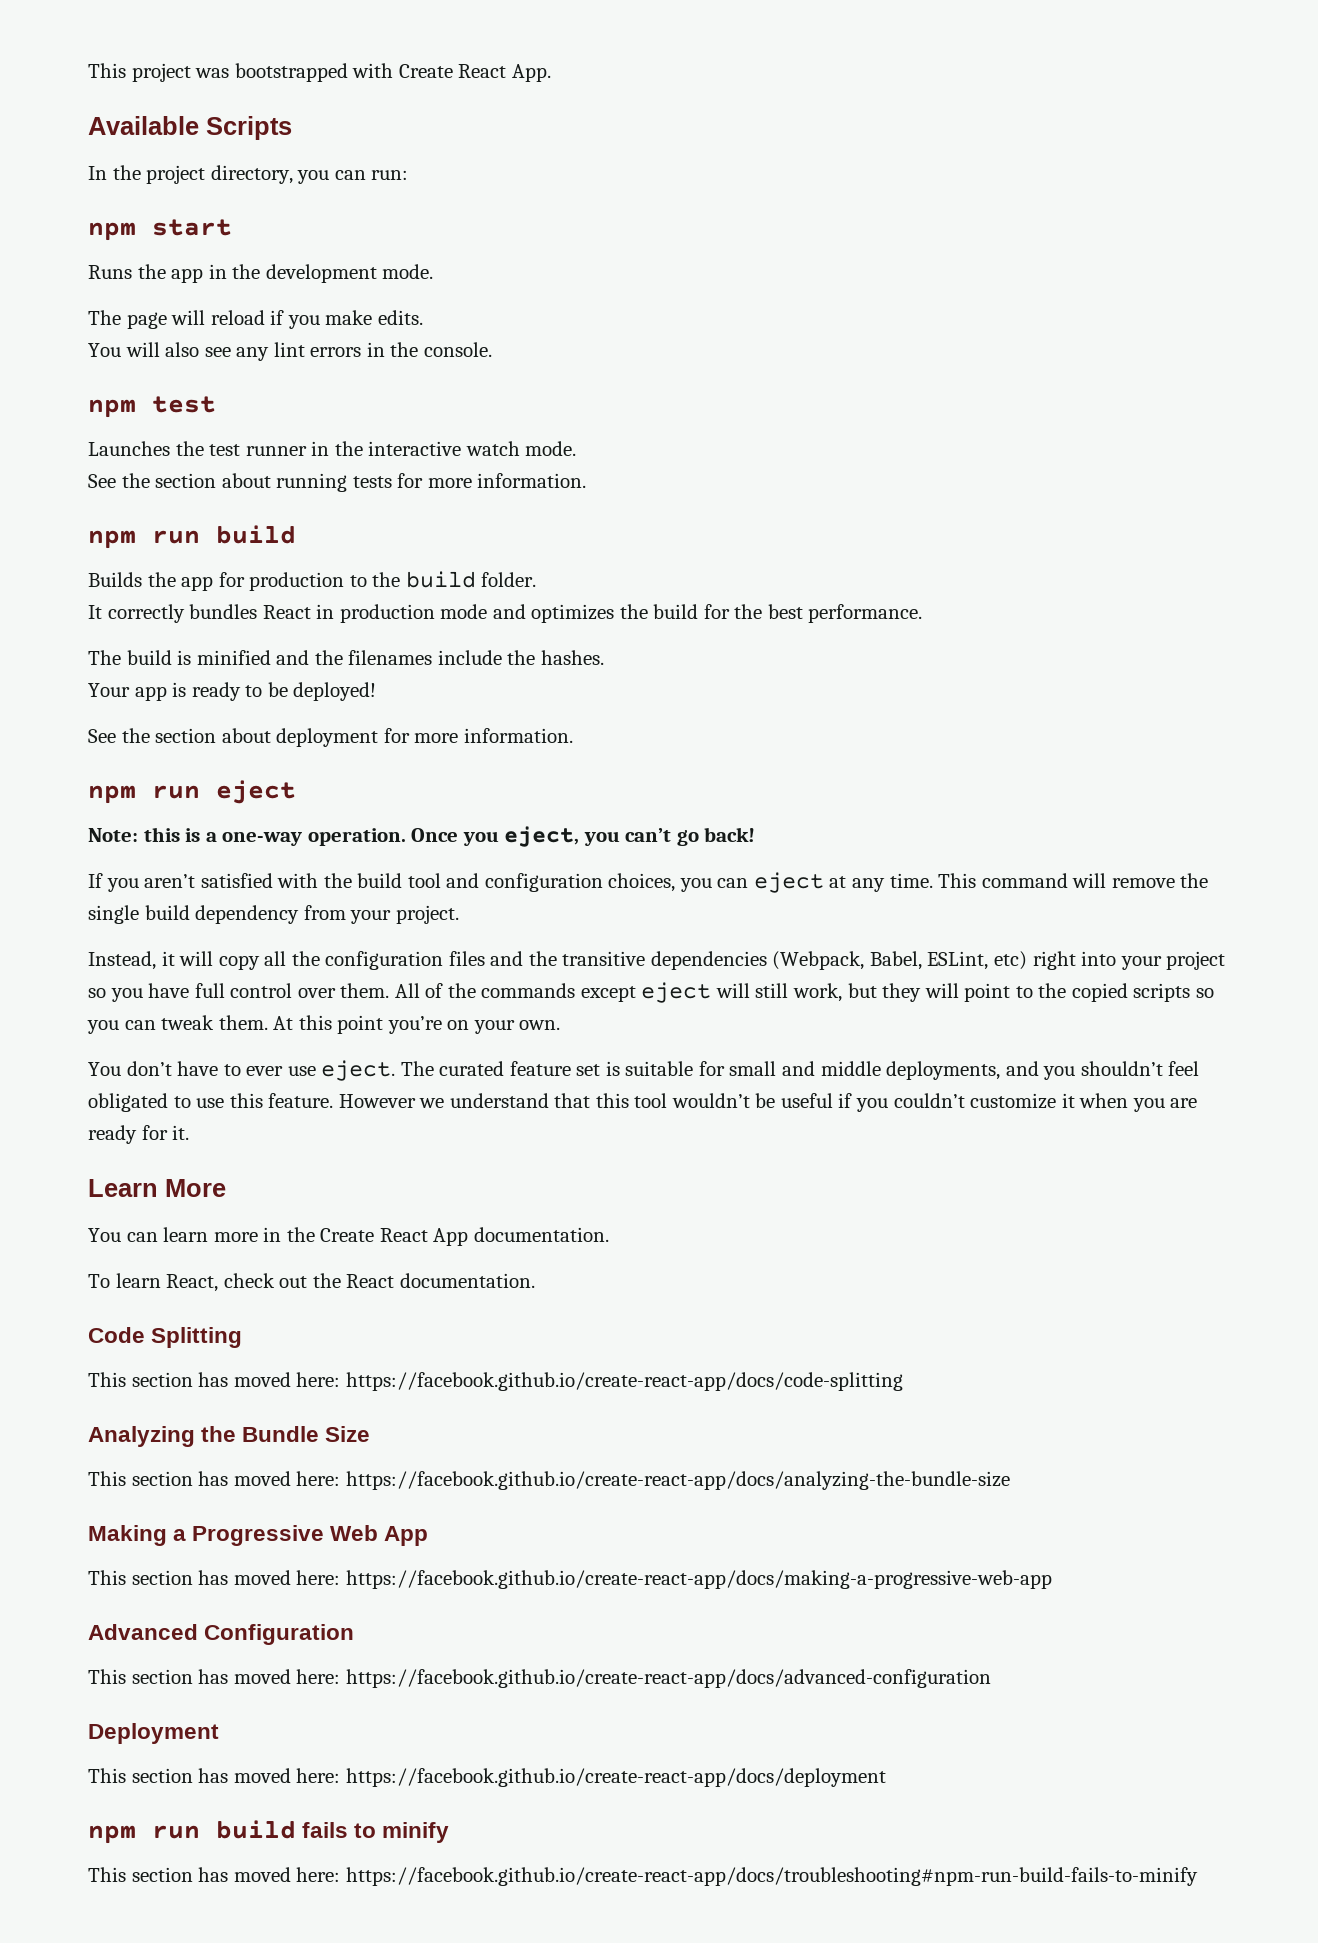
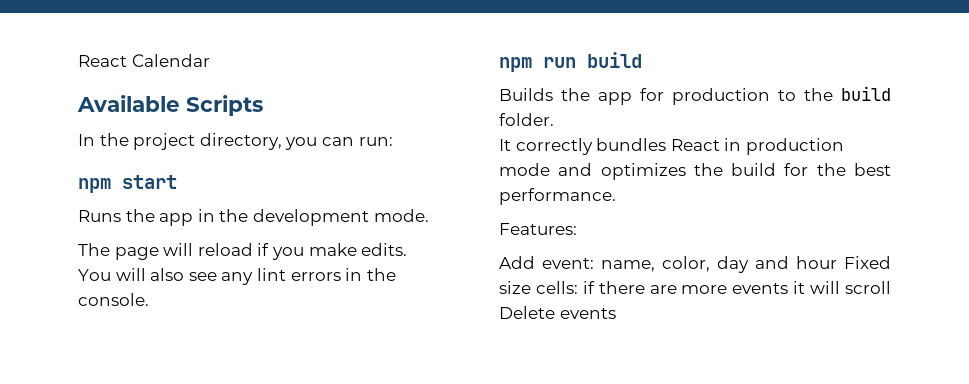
- This project was bootstrapped with Create React App.
+ React Calendar
- npm test
- Launches the test runner in the interactive watch mode.
- See the section about running tests for more information.
- The build is minified and the filenames include the hashes.
- Your app is ready to be deployed!
- See the section about deployment for more information.
- npm run eject
- Note: this is a one-way operation. Once you eject, you can’t go back!
- If you aren’t satisfied with the build tool and configuration choices, you can eject at any time. This command will remove the single build dependency from your project.
- Instead, it will copy all the configuration files and the transitive dependencies (Webpack, Babel, ESLint, etc) right into your project so you have full control over them. All of the commands except eject will still work, but they will point to the copied scripts so you can tweak them. At this point you’re on your own.
- You don’t have to ever use eject. The curated feature set is suitable for small and middle deployments, and you shouldn’t feel obligated to use this feature. However we understand that this tool wouldn’t be useful if you couldn’t customize it when you are ready for it.
- Learn More
- You can learn more in the Create React App documentation.
- To learn React, check out the React documentation.
- Code Splitting
- This section has moved here: https://facebook.github.io/create-react-app/docs/code-splitting
- Analyzing the Bundle Size
- This section has moved here: https://facebook.github.io/create-react-app/docs/analyzing-the-bundle-size
- Making a Progressive Web App
- This section has moved here: https://facebook.github.io/create-react-app/docs/making-a-progressive-web-app
- Advanced Configuration
- This section has moved here: https://facebook.github.io/create-react-app/docs/advanced-configuration
- Deployment
- This section has moved here: https://facebook.github.io/create-react-app/docs/deployment
- npm run build fails to minify
- This section has moved here: https://facebook.github.io/create-react-app/docs/troubleshooting#npm-run-build-fails-to-minify
+ Features:
+ Add event: name, color, day and hour Fixed size cells: if there are more events it will scroll Delete events

